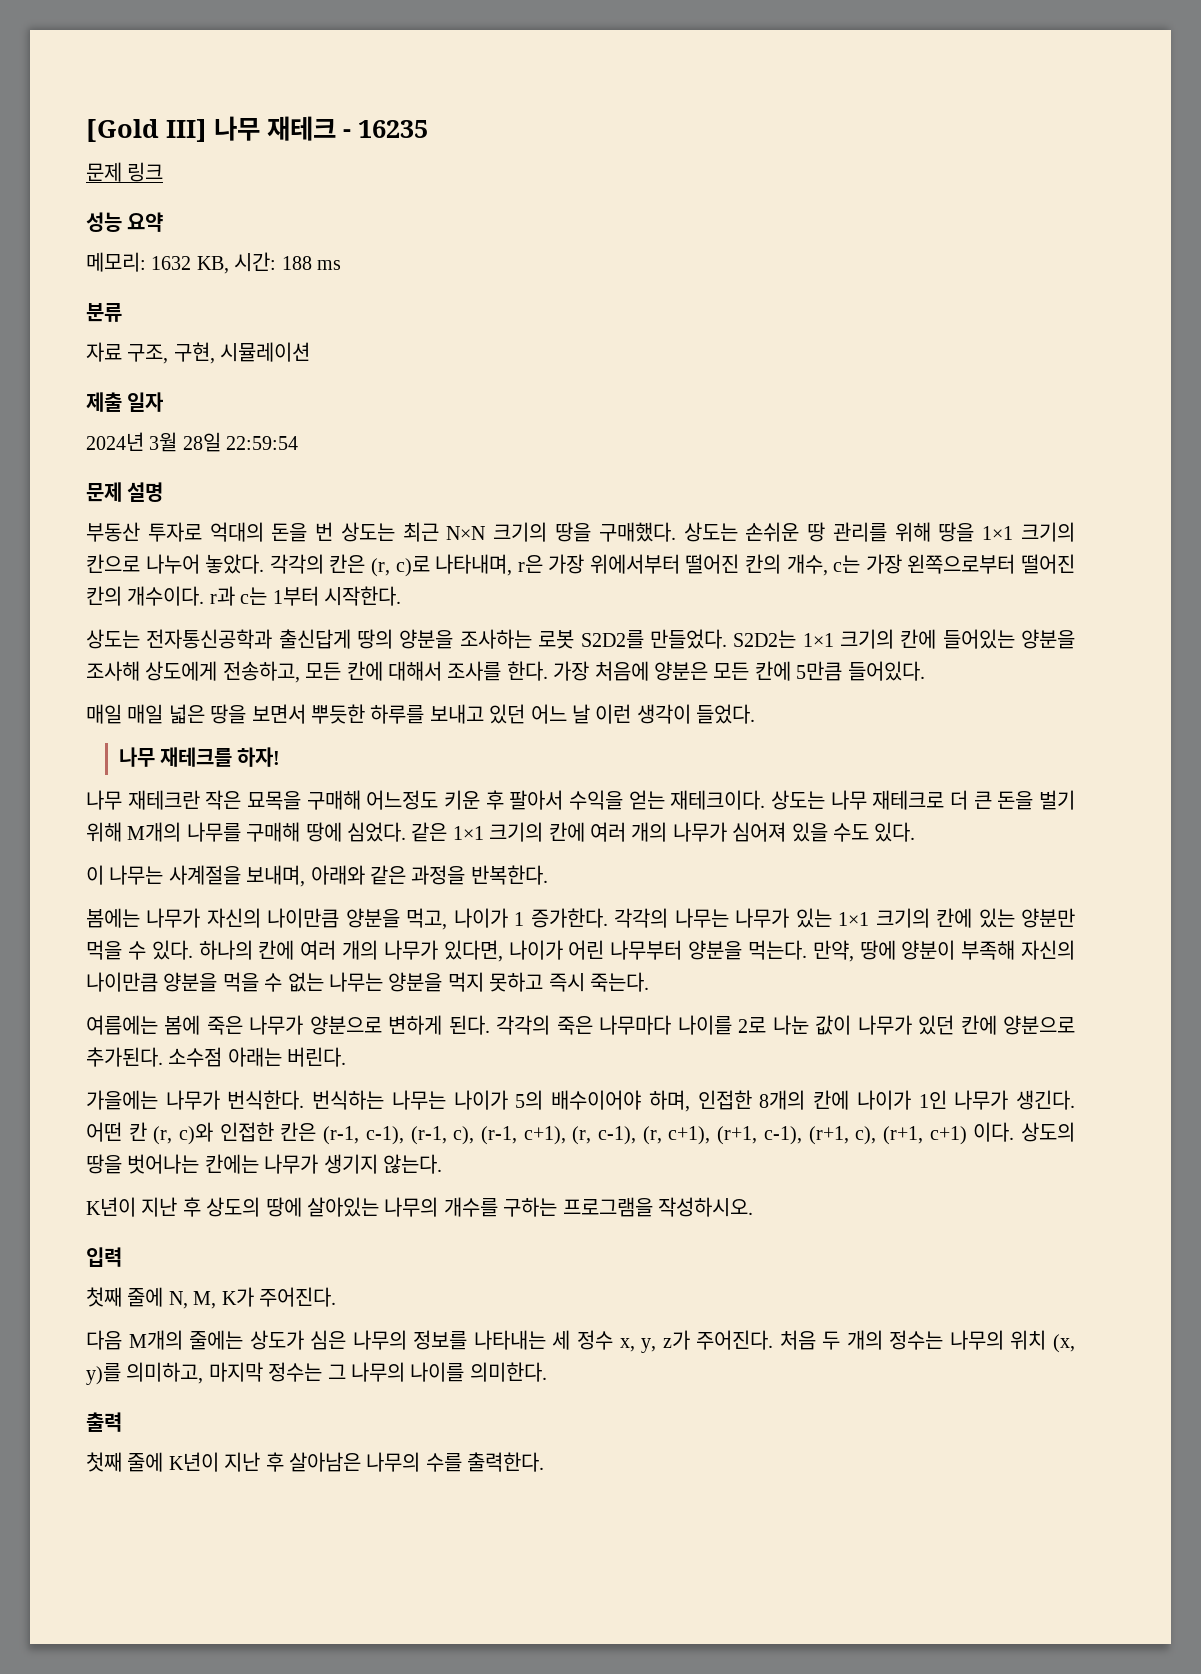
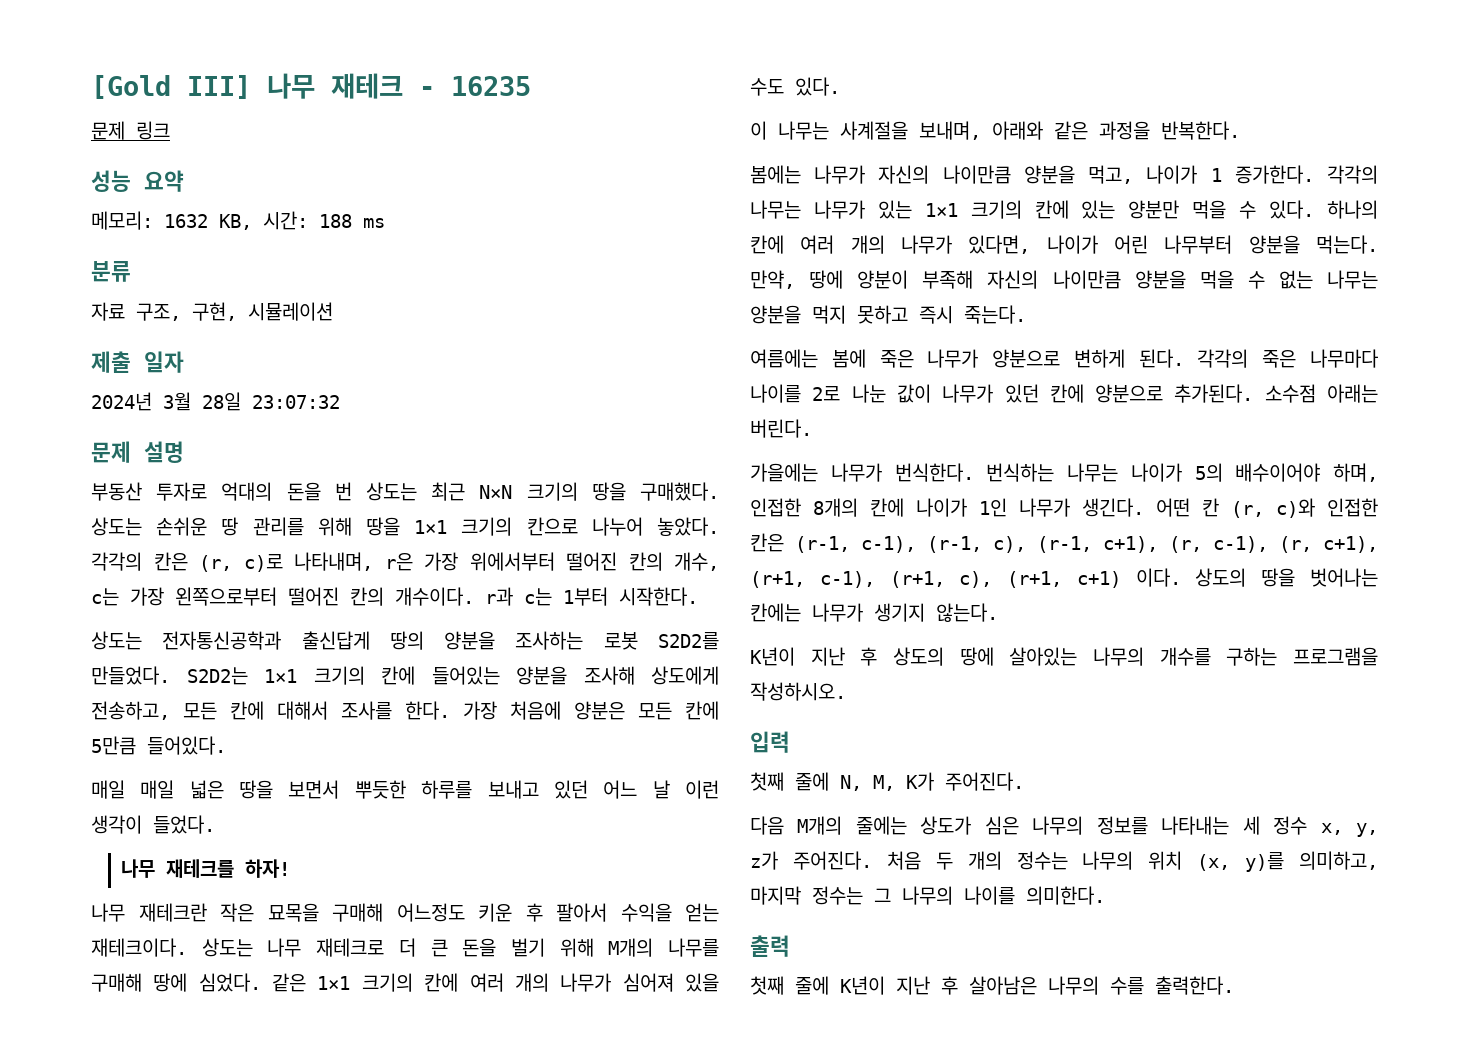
- 2024년 3월 28일 22:59:54
+ 2024년 3월 28일 23:07:32

